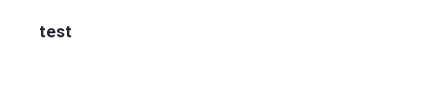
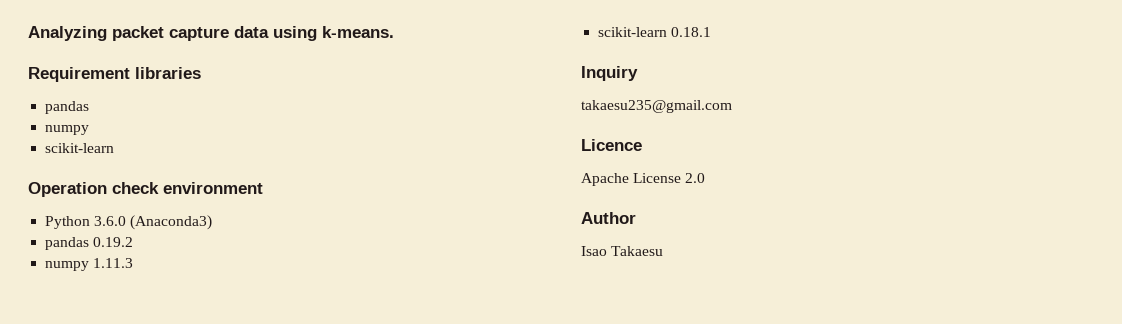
- test
+ Analyzing packet capture data using k-means.
+ Requirement libraries
+ pandas
+ numpy
+ scikit-learn
+ Operation check environment
+ Python 3.6.0 (Anaconda3)
+ pandas 0.19.2
+ numpy 1.11.3
+ scikit-learn 0.18.1
+ Inquiry
+ takaesu235@gmail.com
+ Licence
+ Apache License 2.0
+ Author
+ Isao Takaesu

